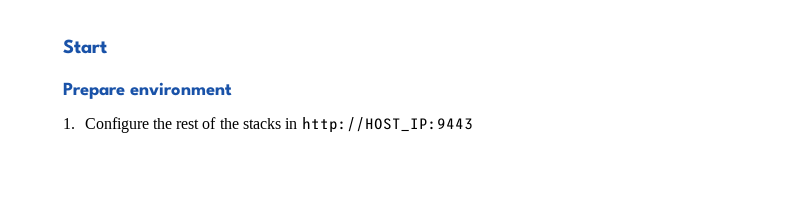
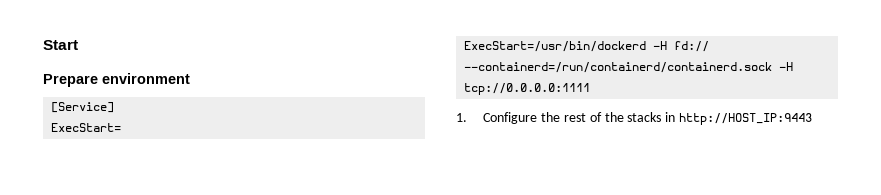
+ [Service]
+ ExecStart=
+ ExecStart=/usr/bin/dockerd -H fd:// --containerd=/run/containerd/containerd.sock -H tcp://0.0.0.0:1111

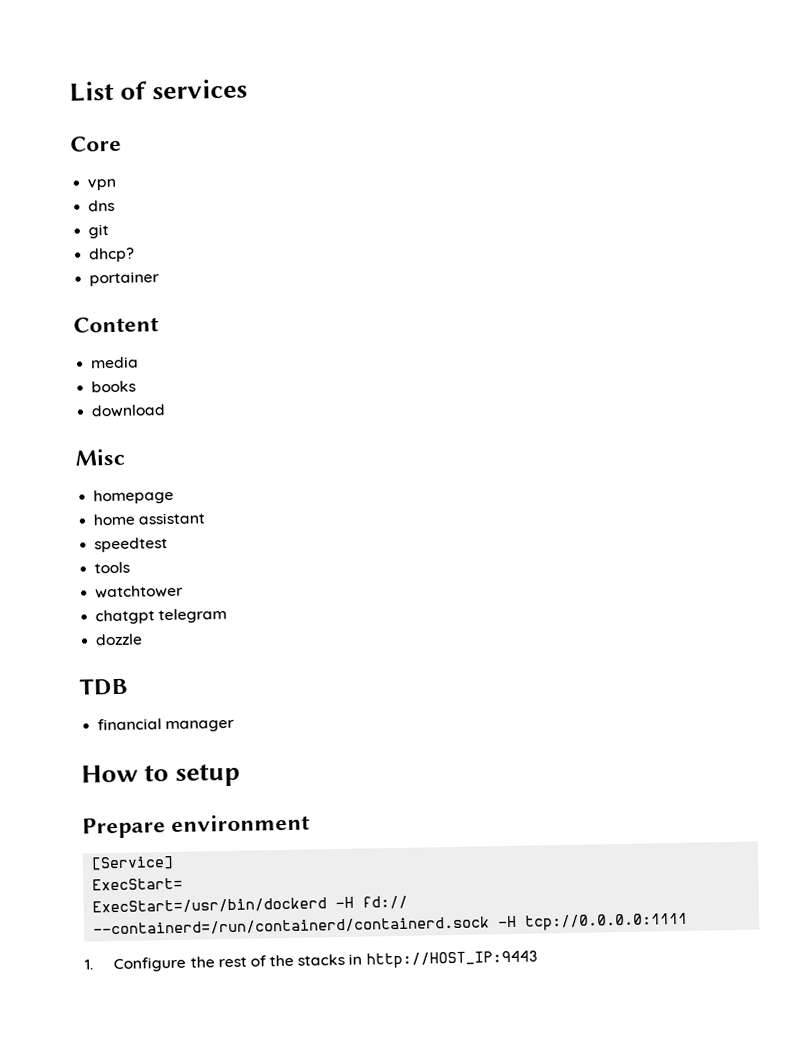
- Start
+ List of services
+ Core
+ vpn
+ dns
+ git
+ dhcp?
+ portainer
+ Content
+ media
+ books
+ download
+ Misc
+ homepage
+ home assistant
+ speedtest
+ tools
+ watchtower
+ chatgpt telegram
+ dozzle
+ TDB
+ financial manager
+ How to setup

